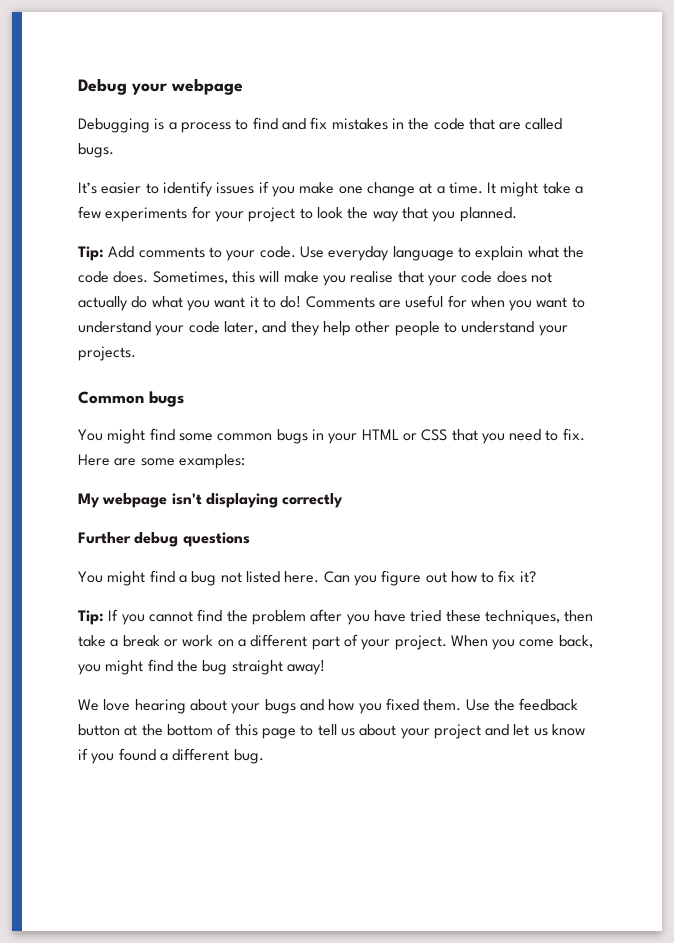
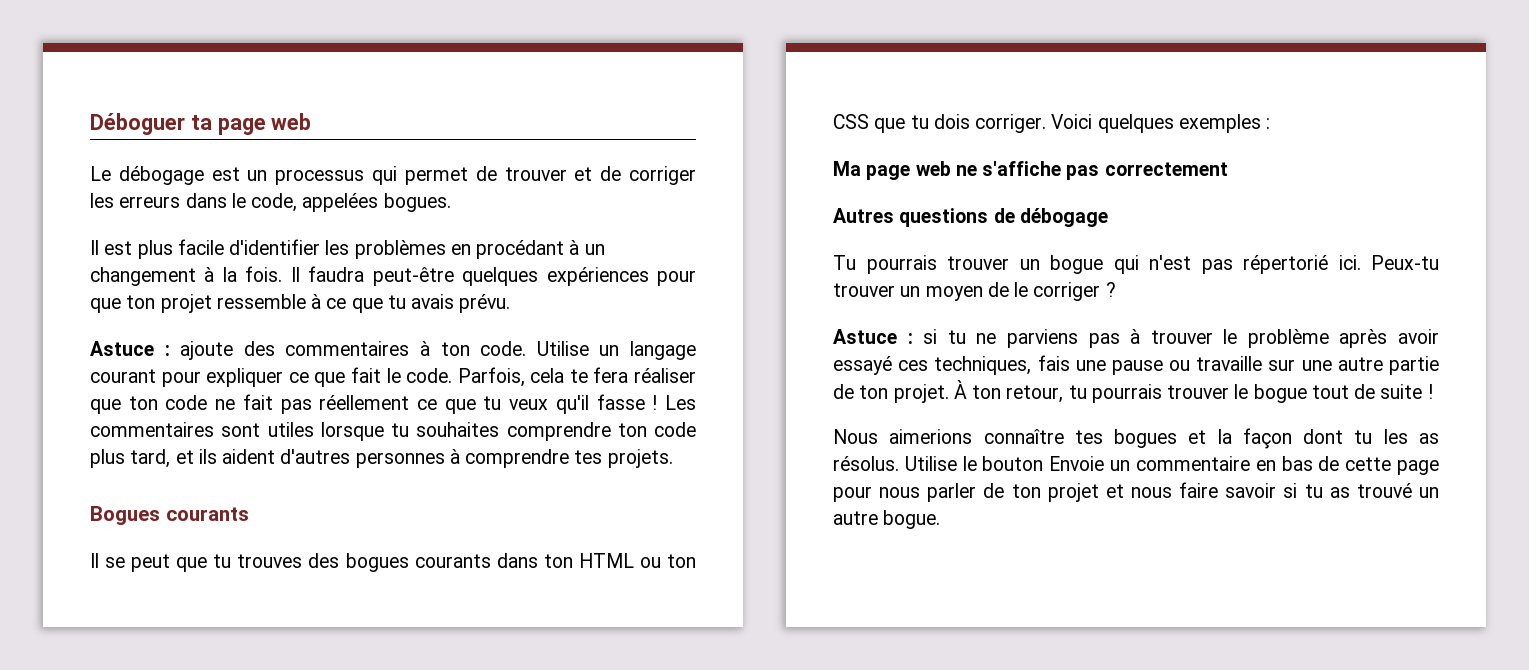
- Debug your webpage
- Debugging is a process to find and fix mistakes in the code that are called bugs.
- It’s easier to identify issues if you make one change at a time. It might take a few experiments for your project to look the way that you planned.
- Tip: Add comments to your code. Use everyday language to explain what the code does. Sometimes, this will make you realise that your code does not actually do what you want it to do! Comments are useful for when you want to understand your code later, and they help other people to understand your projects.
- Common bugs
- You might find some common bugs in your HTML or CSS that you need to fix. Here are some examples:
- My webpage isn't displaying correctly
- Further debug questions
- You might find a bug not listed here. Can you figure out how to fix it?
- Tip: If you cannot find the problem after you have tried these techniques, then take a break or work on a different part of your project. When you come back, you might find the bug straight away!
- We love hearing about your bugs and how you fixed them. Use the feedback button at the bottom of this page to tell us about your project and let us know if you found a different bug.
+ Déboguer ta page web
+ Le débogage est un processus qui permet de trouver et de corriger les erreurs dans le code, appelées bogues.
+ Il est plus facile d'identifier les problèmes en procédant à un changement à la fois. Il faudra peut-être quelques expériences pour que ton projet ressemble à ce que tu avais prévu.
+ Astuce : ajoute des commentaires à ton code. Utilise un langage courant pour expliquer ce que fait le code. Parfois, cela te fera réaliser que ton code ne fait pas réellement ce que tu veux qu'il fasse ! Les commentaires sont utiles lorsque tu souhaites comprendre ton code plus tard, et ils aident d'autres personnes à comprendre tes projets.
+ Bogues courants
+ Il se peut que tu trouves des bogues courants dans ton HTML ou ton CSS que tu dois corriger. Voici quelques exemples :
+ Ma page web ne s'affiche pas correctement
+ Autres questions de débogage
+ Tu pourrais trouver un bogue qui n'est pas répertorié ici. Peux-tu trouver un moyen de le corriger ?
+ Astuce : si tu ne parviens pas à trouver le problème après avoir essayé ces techniques, fais une pause ou travaille sur une autre partie de ton projet. À ton retour, tu pourrais trouver le bogue tout de suite !
+ Nous aimerions connaître tes bogues et la façon dont tu les as résolus. Utilise le bouton Envoie un commentaire en bas de cette page pour nous parler de ton projet et nous faire savoir si tu as trouvé un autre bogue.

